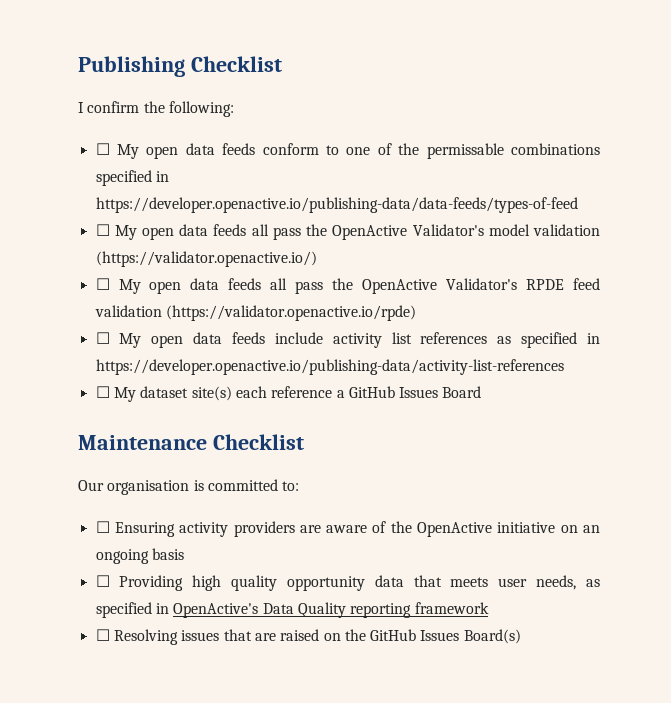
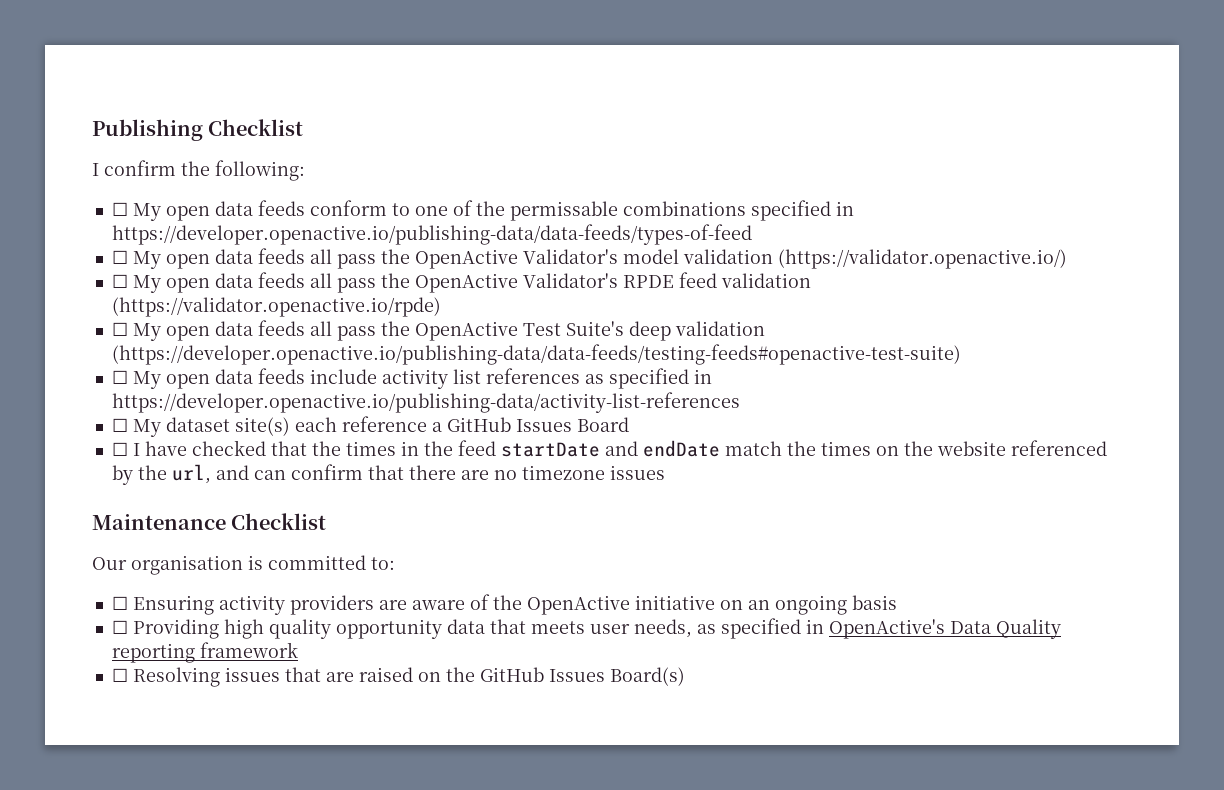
+ ☐ My open data feeds all pass the OpenActive Test Suite's deep validation (https://developer.openactive.io/publishing-data/data-feeds/testing-feeds#openactive-test-suite)
+ ☐ I have checked that the times in the feed startDate and endDate match the times on the website referenced by the url, and can confirm that there are no timezone issues

